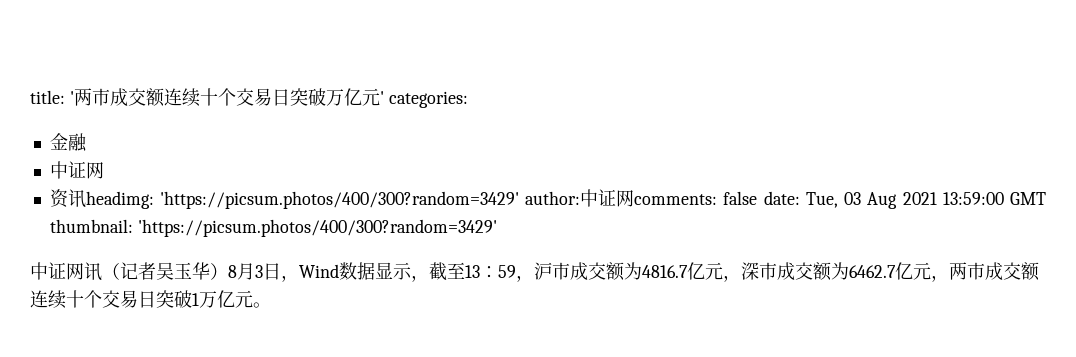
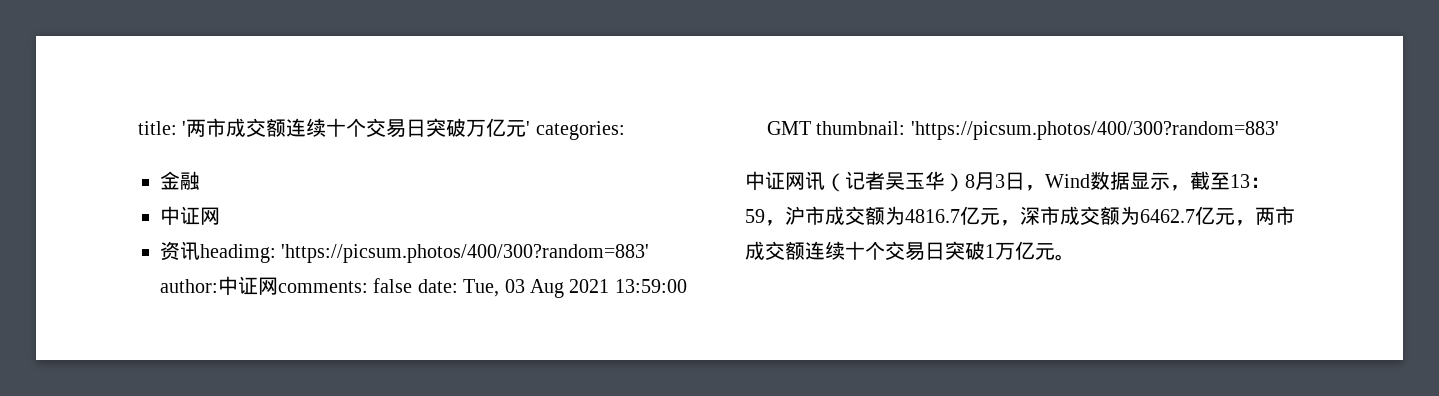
- 资讯headimg: 'https://picsum.photos/400/300?random=3429' author:中证网comments: false date: Tue, 03 Aug 2021 13:59:00 GMT thumbnail: 'https://picsum.photos/400/300?random=3429'
+ 资讯headimg: 'https://picsum.photos/400/300?random=883' author:中证网comments: false date: Tue, 03 Aug 2021 13:59:00 GMT thumbnail: 'https://picsum.photos/400/300?random=883'

